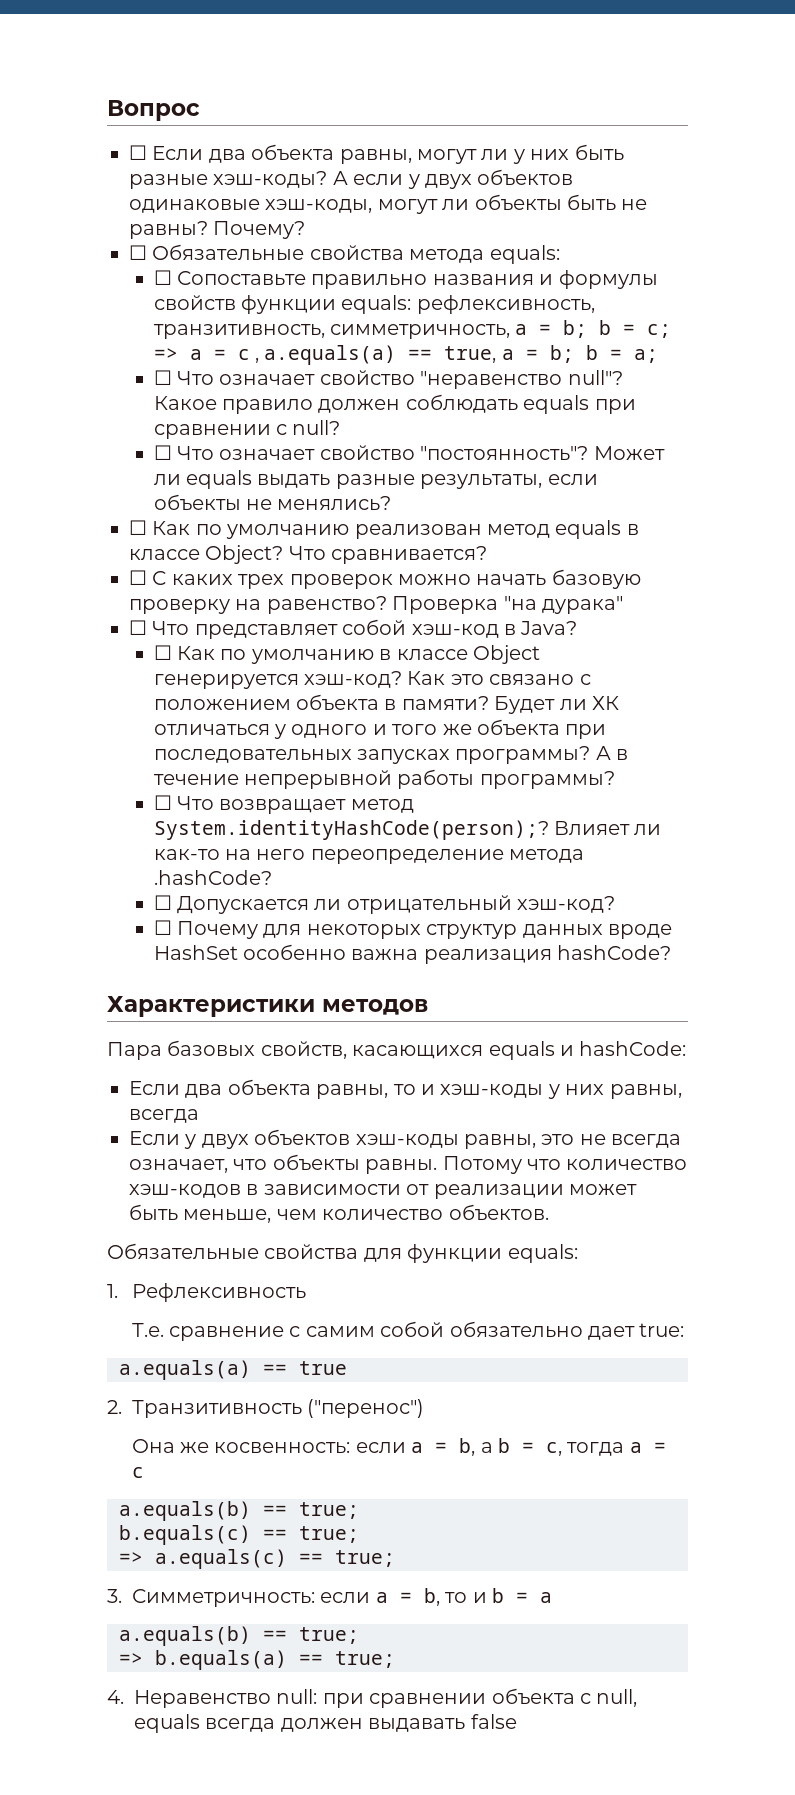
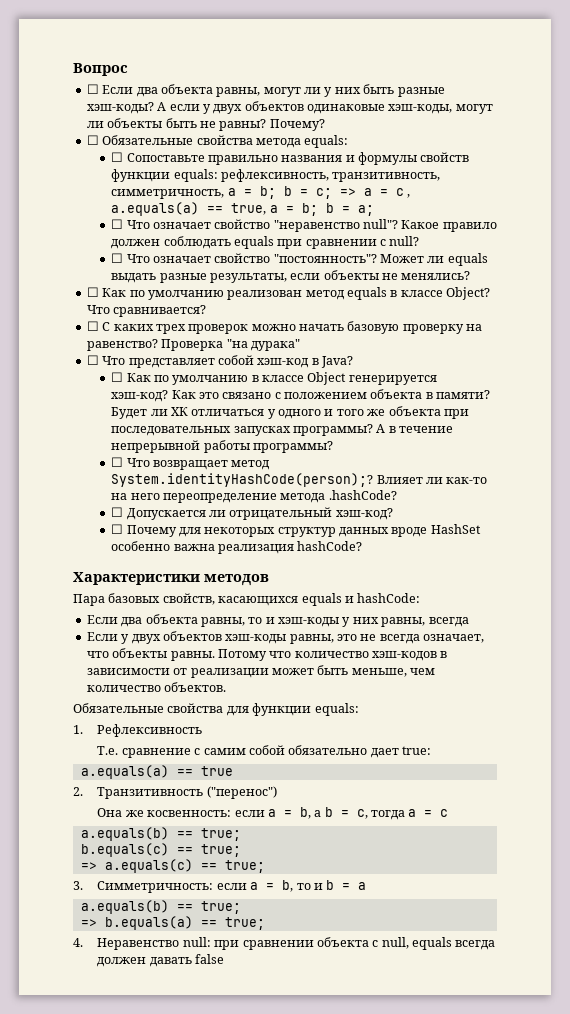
- 4. Неравенство null: при сравнении объекта с null, equals всегда должен выдавать false
+ 4. Неравенство null: при сравнении объекта с null, equals всегда должен давать false

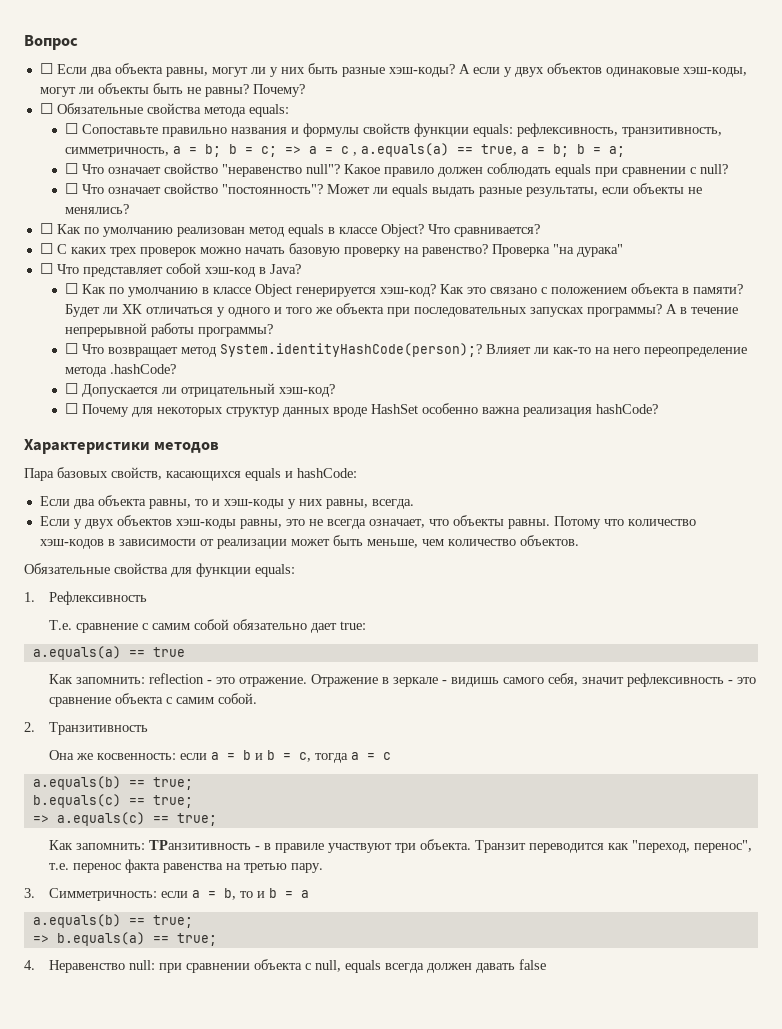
- Если два объекта равны, то и хэш-коды у них равны, всегда
+ Если два объекта равны, то и хэш-коды у них равны, всегда.
+ Как запомнить: reflection - это отражение. Отражение в зеркале - видишь самого себя, значит рефлексивность - это сравнение объекта с самим собой.
- 2. Транзитивность ("перенос")
+ 2. Транзитивность
- Она же косвенность: если a = b, а b = c, тогда a = c
+ Она же косвенность: если a = b и b = c, тогда a = c
+ Как запомнить: ТРанзитивность - в правиле участвуют три объекта. Транзит переводится как "переход, перенос", т.е. перенос факта равенства на третью пару.

